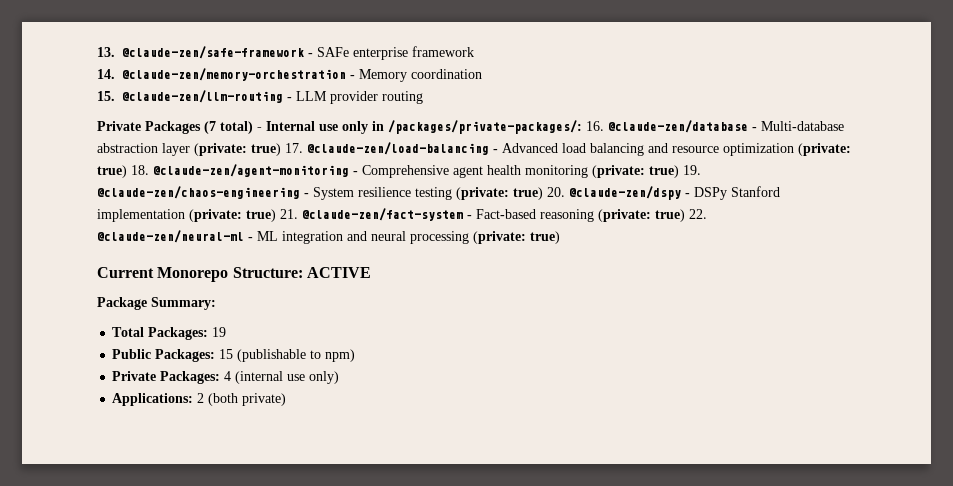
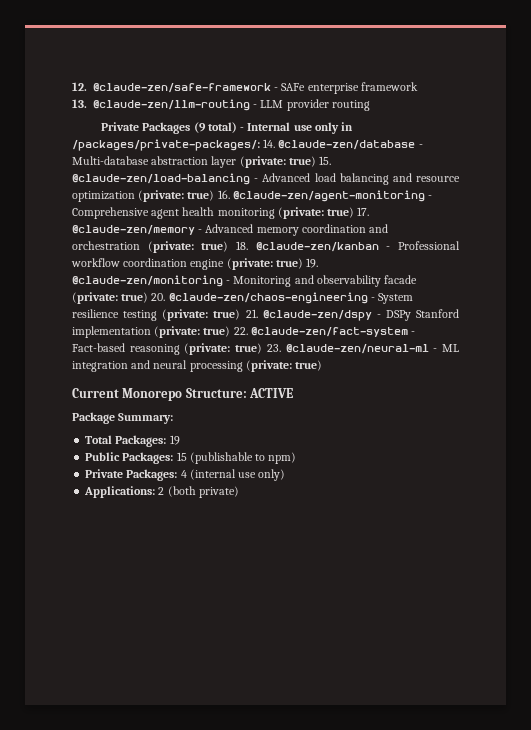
- 13. @claude-zen/safe-framework - SAFe enterprise framework
+ 12. @claude-zen/safe-framework - SAFe enterprise framework
- 14. @claude-zen/memory-orchestration - Memory coordination
- 15. @claude-zen/llm-routing - LLM provider routing
+ 13. @claude-zen/llm-routing - LLM provider routing
- Private Packages (7 total) - Internal use only in /packages/private-packages/:
+ Private Packages (9 total) - Internal use only in /packages/private-packages/:
- 16. @claude-zen/database - Multi-database abstraction layer (private:
+ 14. @claude-zen/database - Multi-database abstraction layer (private:
- true) 17. @claude-zen/load-balancing - Advanced load balancing and resource optimization (private:
+ true) 15. @claude-zen/load-balancing - Advanced load balancing and resource optimization (private:
- true) 18. @claude-zen/agent-monitoring - Comprehensive agent health monitoring (private:
+ true) 16. @claude-zen/agent-monitoring - Comprehensive agent health monitoring (private:
- true) 19. @claude-zen/chaos-engineering - System resilience testing (private:
+ true) 17. @claude-zen/memory - Advanced memory coordination and orchestration (private: true) 18. @claude-zen/kanban - Professional workflow coordination engine (private: true) 19. @claude-zen/monitoring - Monitoring and observability facade (private: true) 20. @claude-zen/chaos-engineering - System resilience testing (private:
- true) 20. @claude-zen/dspy - DSPy Stanford implementation (private:
+ true) 21. @claude-zen/dspy - DSPy Stanford implementation (private:
- true) 21. @claude-zen/fact-system - Fact-based reasoning (private:
+ true) 22. @claude-zen/fact-system - Fact-based reasoning (private:
- true) 22. @claude-zen/neural-ml - ML integration and neural processing (private:
+ true) 23. @claude-zen/neural-ml - ML integration and neural processing (private:

